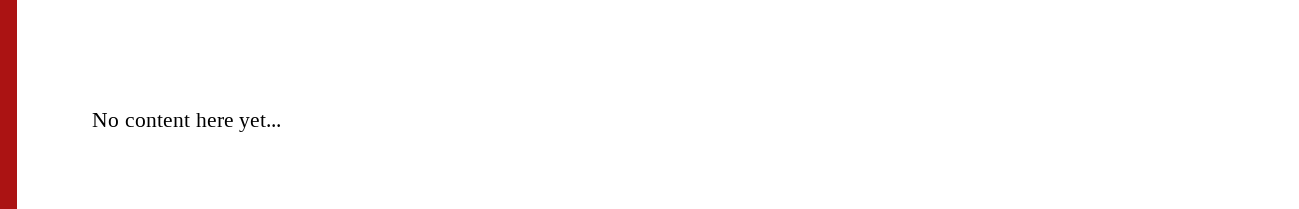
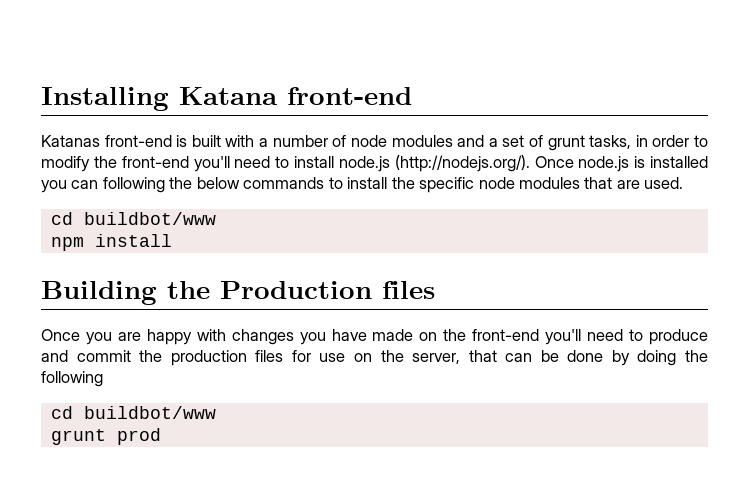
- No content here yet...
+ Installing Katana front-end
+ Katanas front-end is built with a number of node modules and a set of grunt tasks, in order to modify the front-end you'll need to install node.js (http://nodejs.org/). Once node.js is installed you can following the below commands to install the specific node modules that are used.
+ cd buildbot/www
+ npm install
+ Building the Production files
+ Once you are happy with changes you have made on the front-end you'll need to produce and commit the production files for use on the server, that can be done by doing the following
+ cd buildbot/www
+ grunt prod

